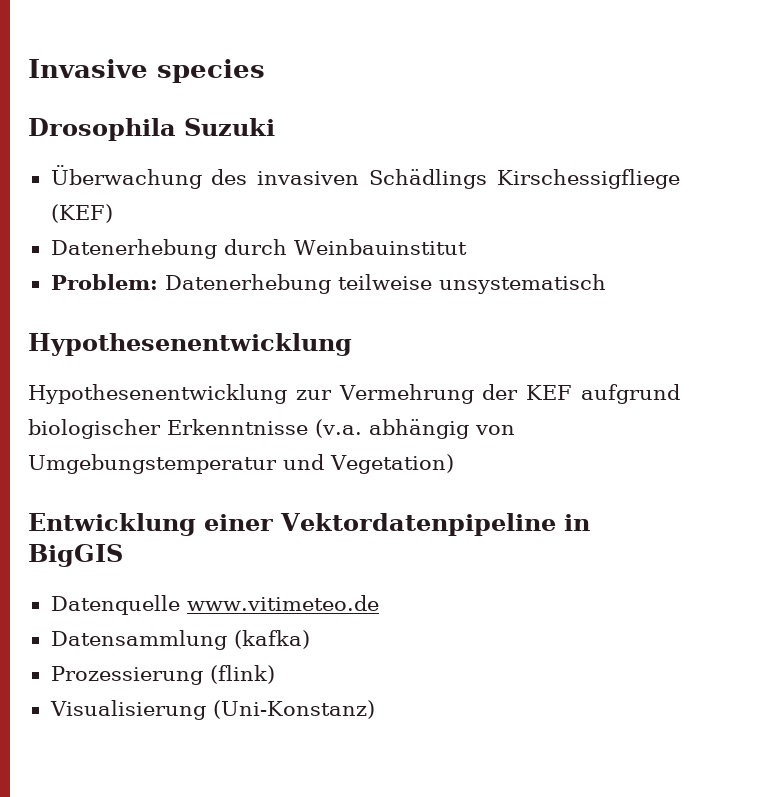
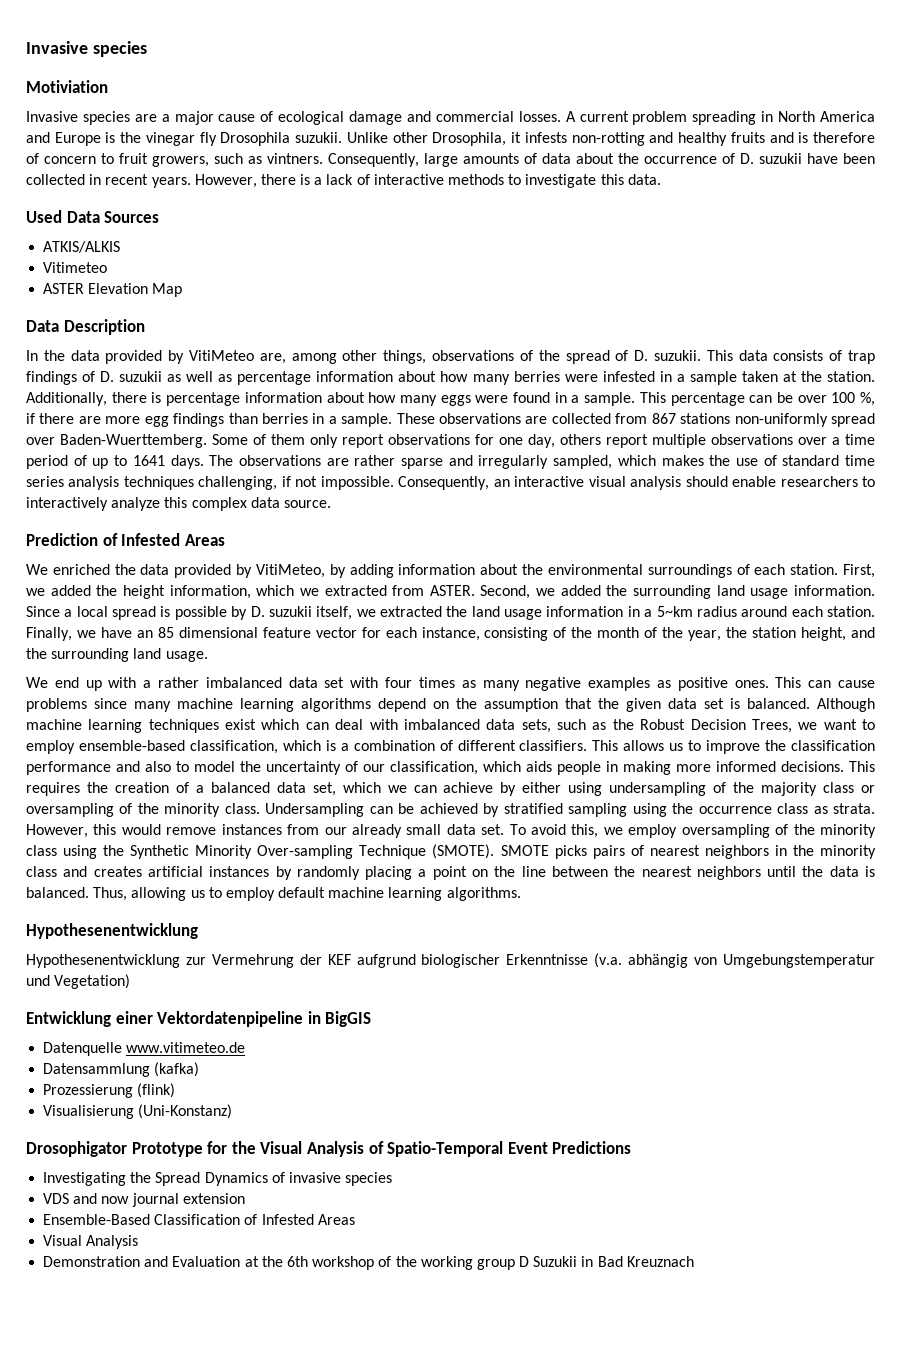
- Drosophila Suzuki
- Überwachung des invasiven Schädlings Kirschessigfliege (KEF)
- Datenerhebung durch Weinbauinstitut
- Problem: Datenerhebung teilweise unsystematisch
+ Motiviation
+ Invasive species are a major cause of ecological damage and commercial losses. A current problem spreading in North America and Europe is the vinegar fly Drosophila suzukii. Unlike other Drosophila, it infests non-rotting and healthy fruits and is therefore of concern to fruit growers, such as vintners. Consequently, large amounts of data about the occurrence of D. suzukii have been collected in recent years. However, there is a lack of interactive methods to investigate this data.
+ Used Data Sources
+ ATKIS/ALKIS
+ Vitimeteo
+ ASTER Elevation Map
+ Data Description
+ In the data provided by VitiMeteo are, among other things, observations of the spread of D. suzukii. This data consists of trap findings of D. suzukii as well as percentage information about how many berries were infested in a sample taken at the station. Additionally, there is percentage information about how many eggs were found in a sample. This percentage can be over 100 %, if there are more egg findings than berries in a sample. These observations are collected from 867 stations non-uniformly spread over Baden-Wuerttemberg. Some of them only report observations for one day, others report multiple observations over a time period of up to 1641 days. The observations are rather sparse and irregularly sampled, which makes the use of standard time series analysis techniques challenging, if not impossible. Consequently, an interactive visual analysis should enable researchers to interactively analyze this complex data source.
+ Prediction of Infested Areas
+ We enriched the data provided by VitiMeteo, by adding information about the environmental surroundings of each station. First, we added the height information, which we extracted from ASTER. Second, we added the surrounding land usage information. Since a local spread is possible by D. suzukii itself, we extracted the land usage information in a 5~km radius around each station. Finally, we have an 85 dimensional feature vector for each instance, consisting of the month of the year, the station height, and the surrounding land usage.
+ We end up with a rather imbalanced data set with four times as many negative examples as positive ones. This can cause problems since many machine learning algorithms depend on the assumption that the given data set is balanced. Although machine learning techniques exist which can deal with imbalanced data sets, such as the Robust Decision Trees, we want to employ ensemble-based classification, which is a combination of different classifiers. This allows us to improve the classification performance and also to model the uncertainty of our classification, which aids people in making more informed decisions. This requires the creation of a balanced data set, which we can achieve by either using undersampling of the majority class or oversampling of the minority class. Undersampling can be achieved by stratified sampling using the occurrence class as strata. However, this would remove instances from our already small data set. To avoid this, we employ oversampling of the minority class using the Synthetic Minority Over-sampling Technique (SMOTE). SMOTE picks pairs of nearest neighbors in the minority class and creates artificial instances by randomly placing a point on the line between the nearest neighbors until the data is balanced. Thus, allowing us to employ default machine learning algorithms.
+ Drosophigator Prototype for the Visual Analysis of Spatio-Temporal Event Predictions
+ Investigating the Spread Dynamics of invasive species
+ VDS and now journal extension
+ Ensemble-Based Classification of Infested Areas
+ Visual Analysis
+ Demonstration and Evaluation at the 6th workshop of the working group D Suzukii in Bad Kreuznach

